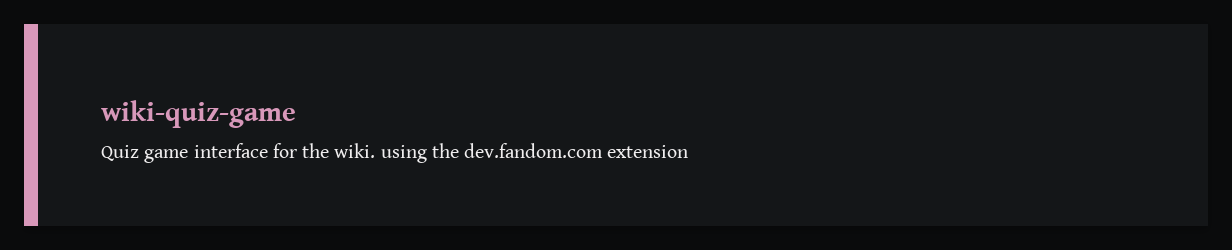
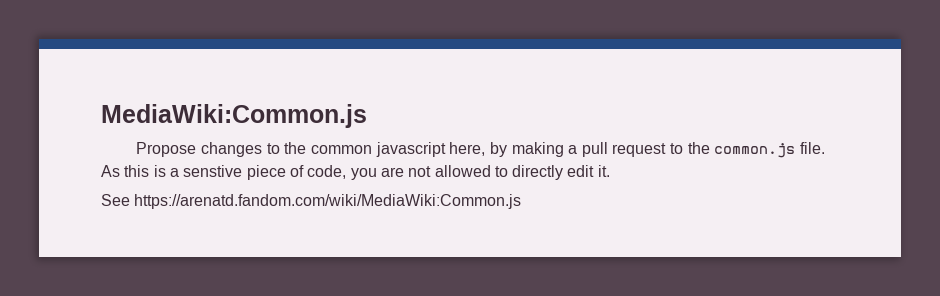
- wiki-quiz-game
- Quiz game interface for the wiki. using the dev.fandom.com extension
+ MediaWiki:Common.js
+ Propose changes to the common javascript here, by making a pull request to the common.js file. As this is a senstive piece of code, you are not allowed to directly edit it.
+ See https://arenatd.fandom.com/wiki/MediaWiki:Common.js

